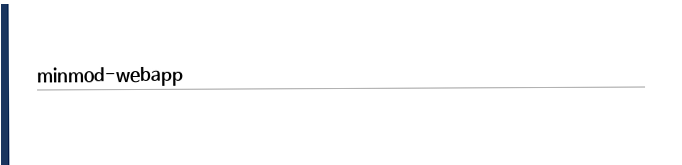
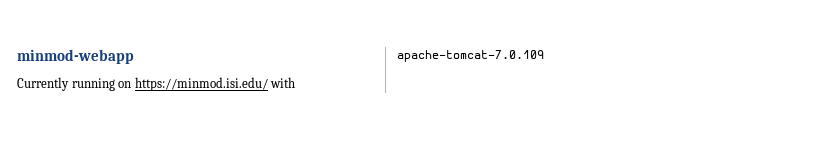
+ Currently running on https://minmod.isi.edu/ with apache-tomcat-7.0.109

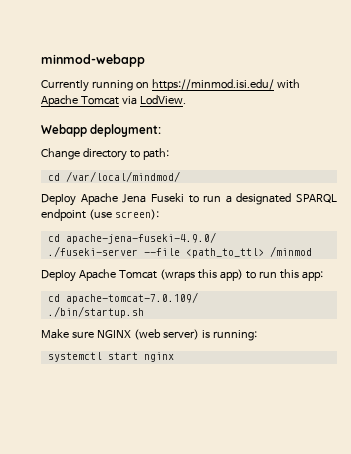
- Currently running on https://minmod.isi.edu/ with apache-tomcat-7.0.109
+ Currently running on https://minmod.isi.edu/ with Apache Tomcat via LodView.
+ Webapp deployment:
+ Change directory to path:
+ cd /var/local/mindmod/
+ Deploy Apache Jena Fuseki to run a designated SPARQL endpoint (use screen):
+ cd apache-jena-fuseki-4.9.0/
+ ./fuseki-server --file <path_to_ttl> /minmod
+ Deploy Apache Tomcat (wraps this app) to run this app:
+ cd apache-tomcat-7.0.109/
+ ./bin/startup.sh
+ Make sure NGINX (web server) is running:
+ systemctl start nginx

